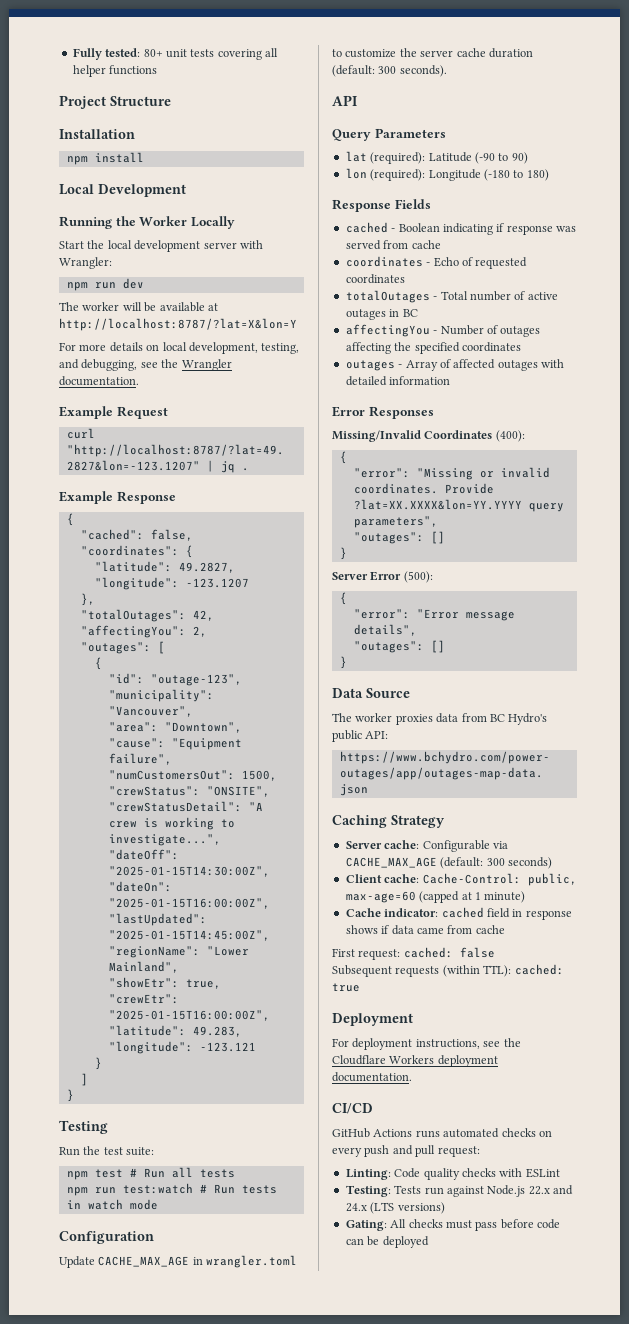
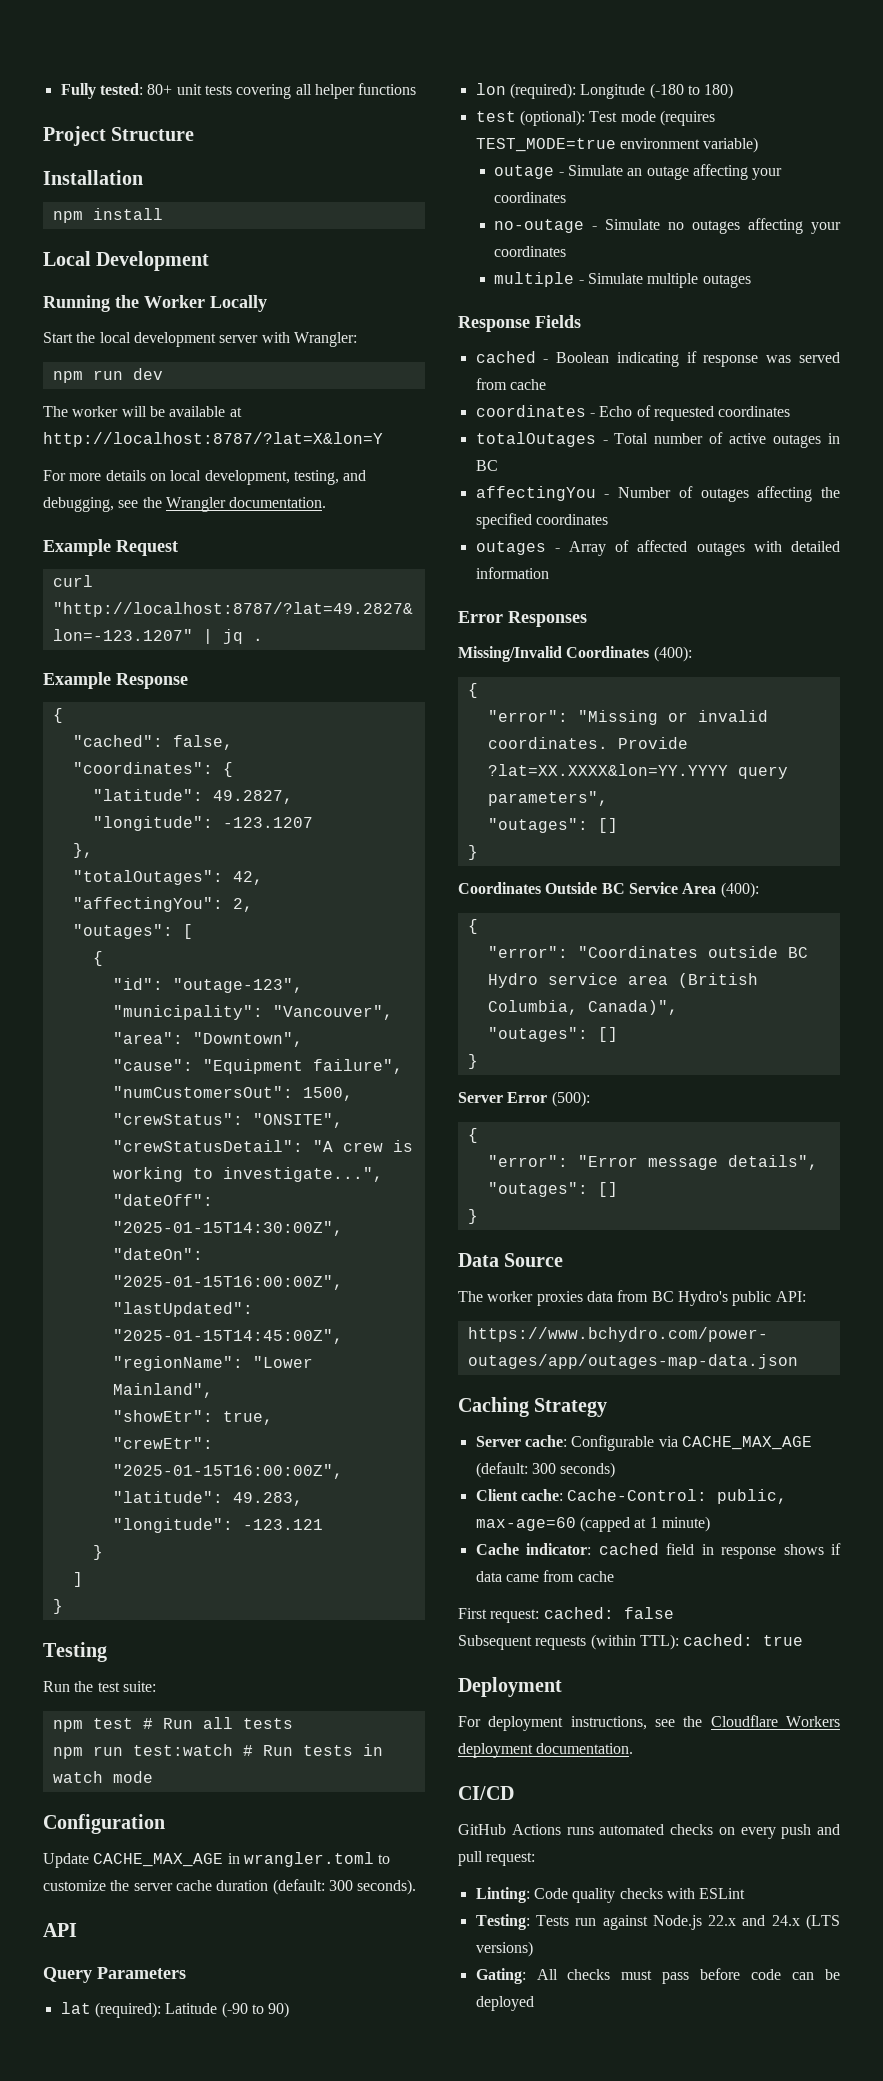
+ test (optional): Test mode (requires TEST_MODE=true environment variable)
+ outage - Simulate an outage affecting your coordinates
+ no-outage - Simulate no outages affecting your coordinates
+ multiple - Simulate multiple outages
+ Coordinates Outside BC Service Area (400):
+ {
+ "error": "Coordinates outside BC Hydro service area (British Columbia, Canada)",
+ "outages": []
+ }

